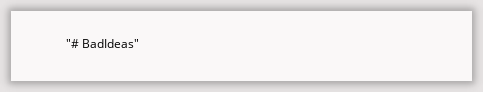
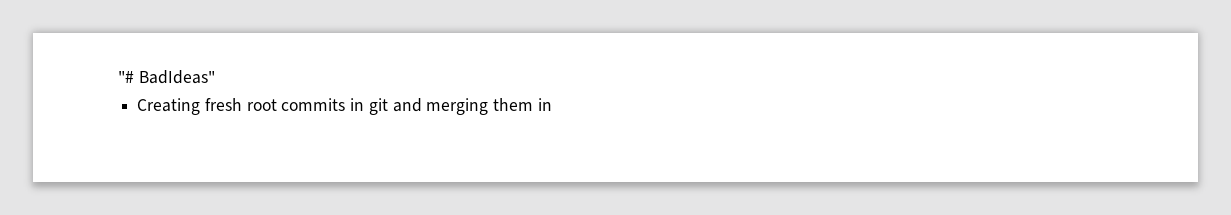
+ Creating fresh root commits in git and merging them in

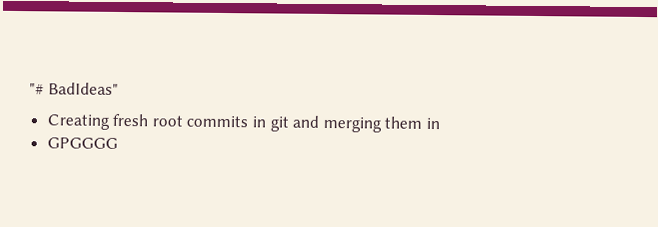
+ GPGGGG

